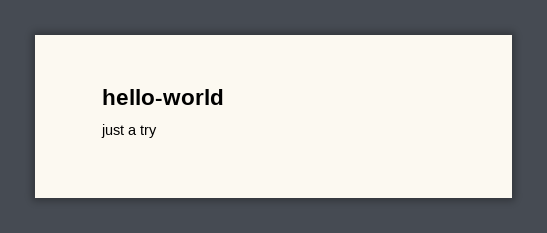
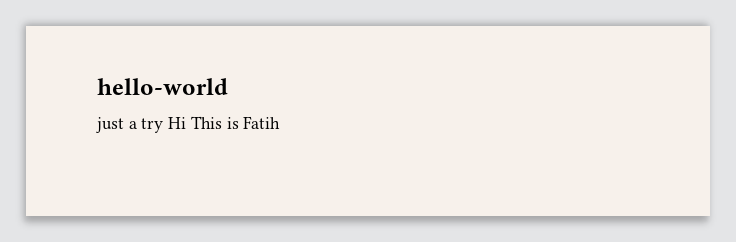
- just a try
+ just a try Hi This is Fatih

